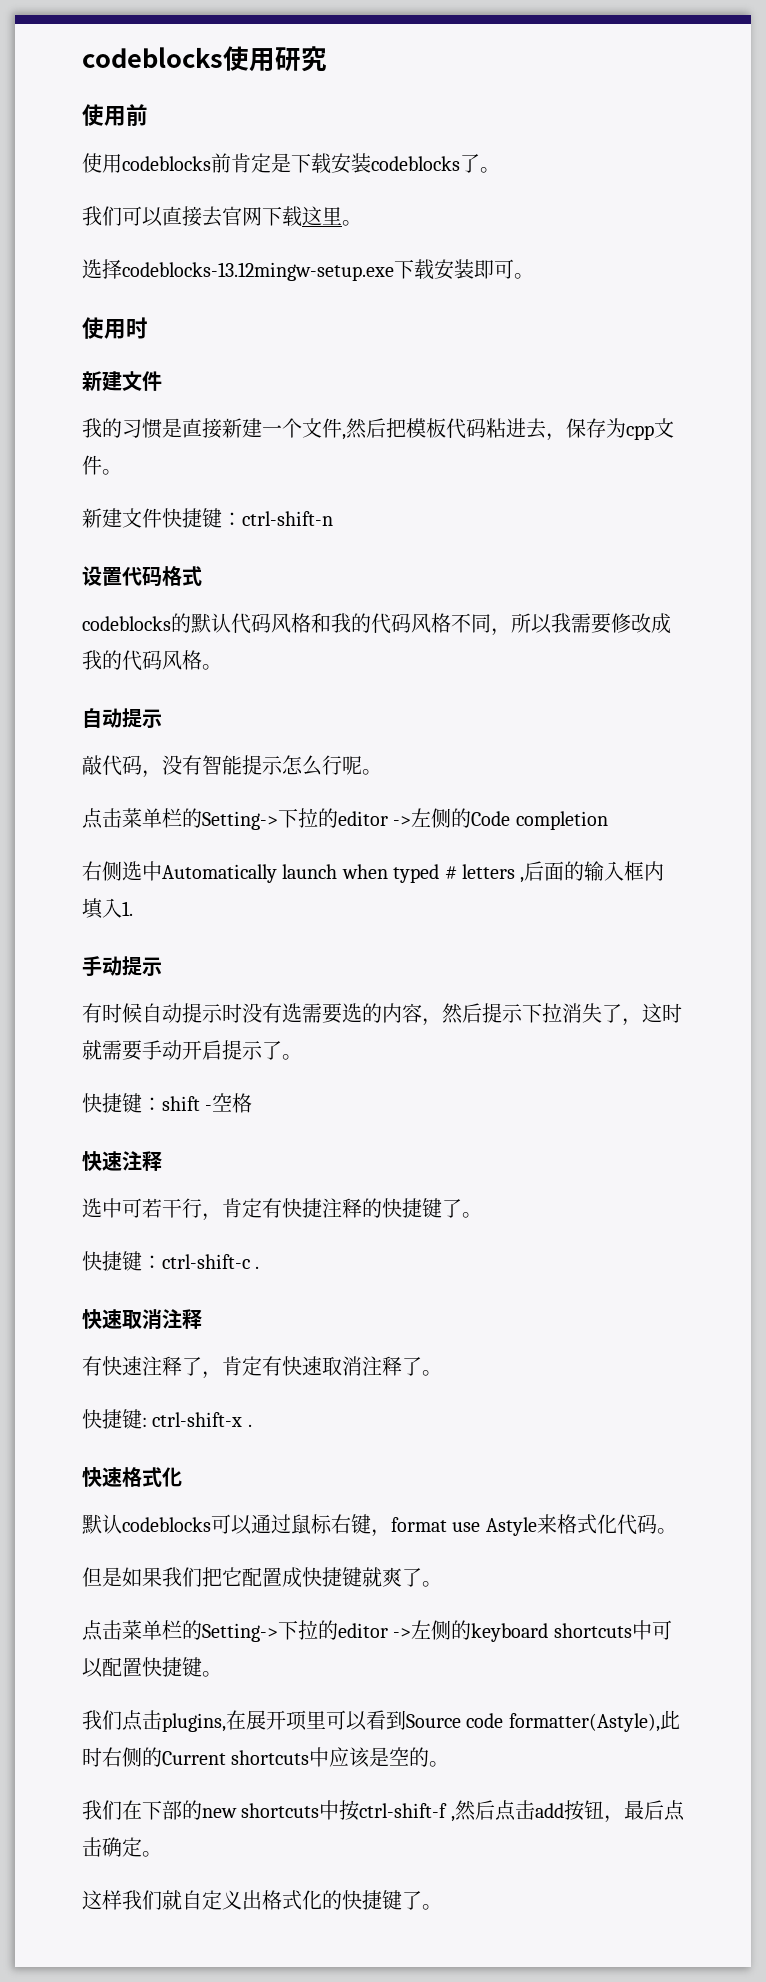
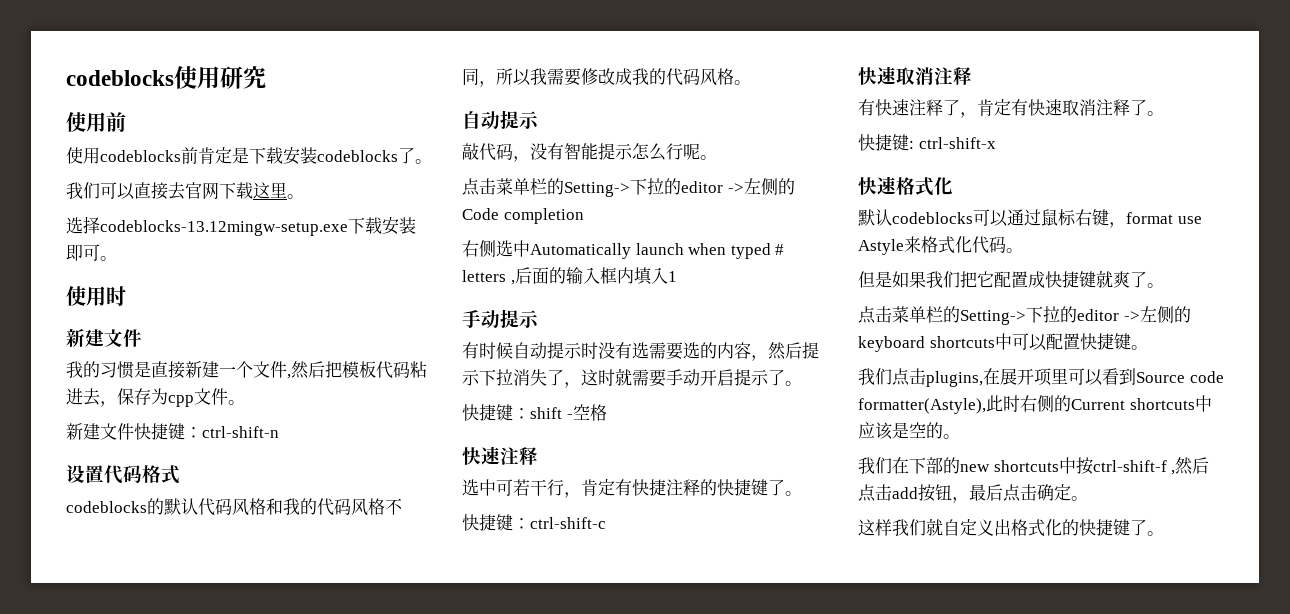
- 右侧选中Automatically launch when typed # letters ,后面的输入框内填入1.
+ 右侧选中Automatically launch when typed # letters ,后面的输入框内填入1
- 快捷键：ctrl-shift-c .
+ 快捷键：ctrl-shift-c
- 快捷键: ctrl-shift-x .
+ 快捷键: ctrl-shift-x

